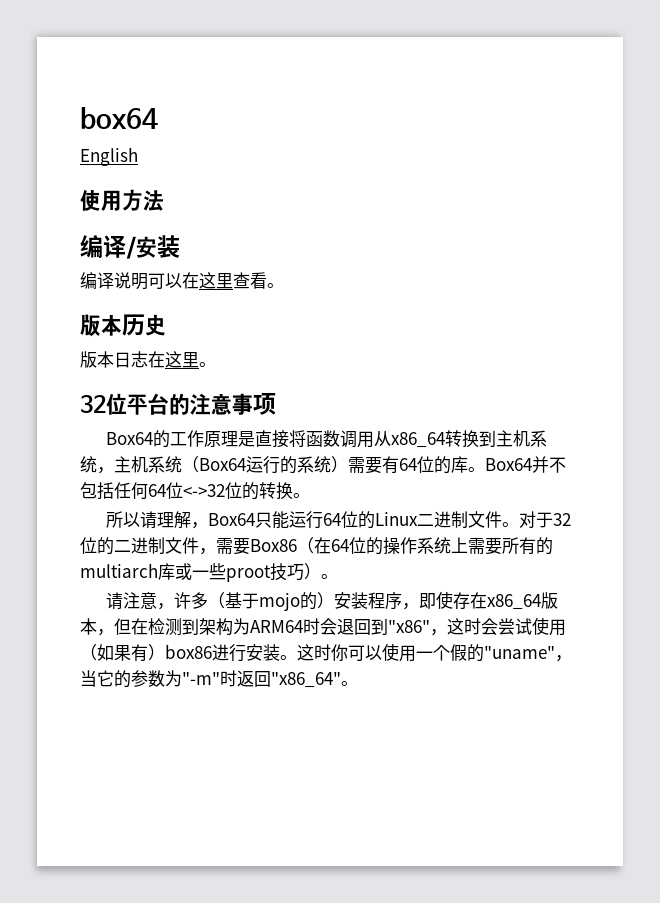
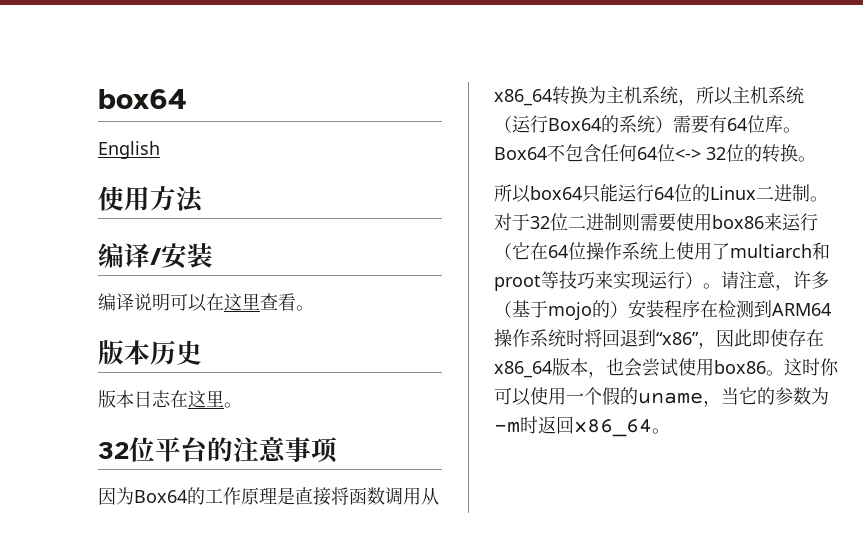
- Box64的工作原理是直接将函数调用从x86_64转换到主机系统，主机系统（Box64运行的系统）需要有64位的库。
+ 因为Box64的工作原理是直接将函数调用从x86_64转换为主机系统，所以主机系统（运行Box64的系统）需要有64位库。
- Box64并不包括任何64位<->32位的转换。
+ Box64不包含任何64位<-> 32位的转换。
- 所以请理解，Box64只能运行64位的Linux二进制文件。
+ 所以box64只能运行64位的Linux二进制。
- 对于32位的二进制文件，需要Box86（在64位的操作系统上需要所有的multiarch库或一些proot技巧）。
- 请注意，许多（基于mojo的）安装程序，即使存在x86_64版本，但在检测到架构为ARM64时会退回到"x86"，这时会尝试使用（如果有）box86进行安装。
+ 对于32位二进制则需要使用box86来运行（它在64位操作系统上使用了multiarch和proot等技巧来实现运行）。请注意，许多（基于mojo的）安装程序在检测到ARM64操作系统时将回退到“x86”，因此即使存在x86_64版本，也会尝试使用box86。
- 这时你可以使用一个假的"uname"，当它的参数为"-m"时返回"x86_64"。
+ 这时你可以使用一个假的uname，当它的参数为-m时返回x86_64。

